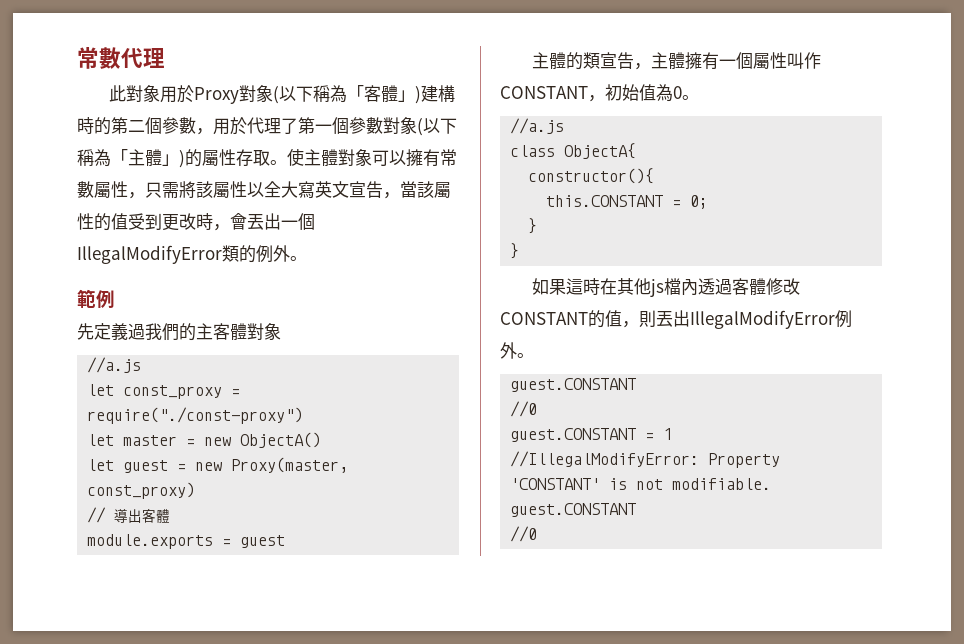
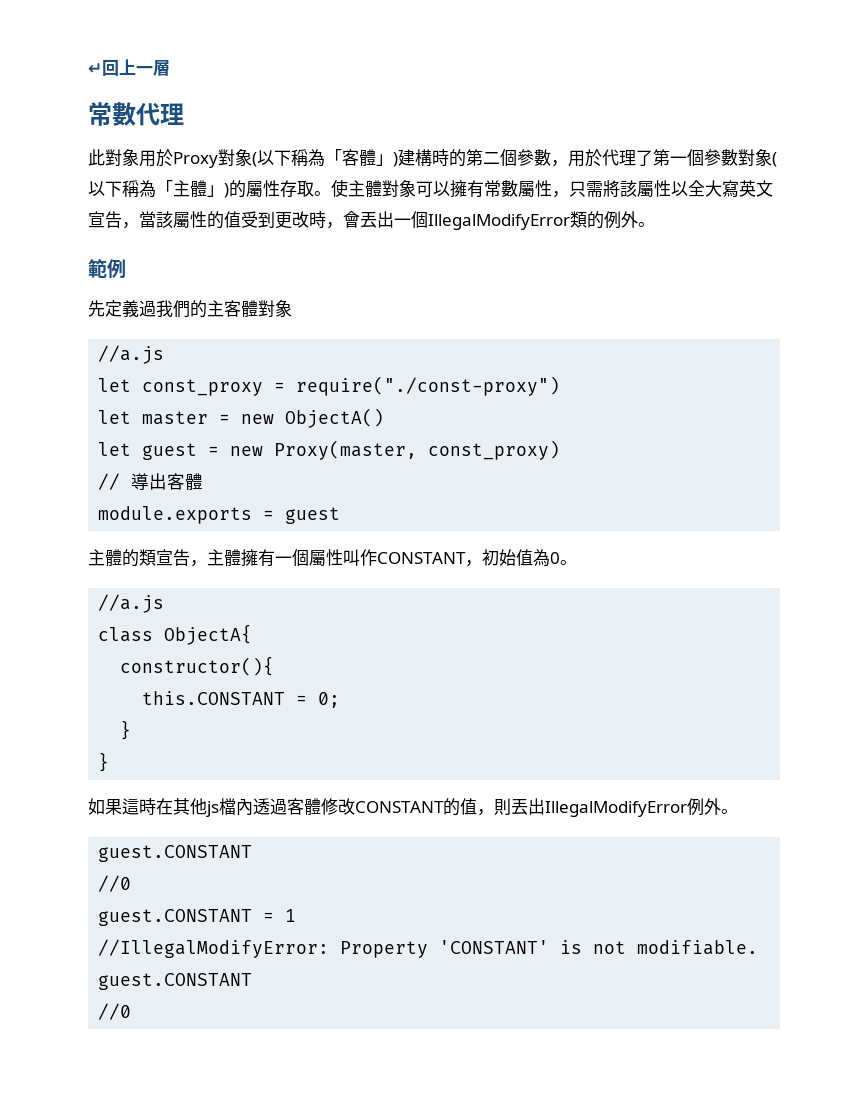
+ ↵回上一層

